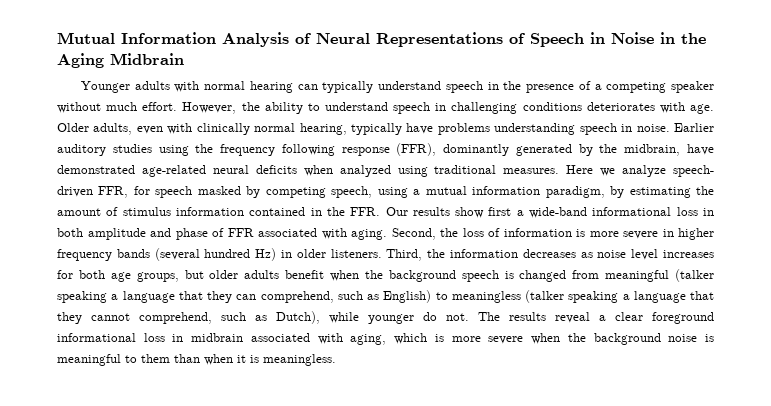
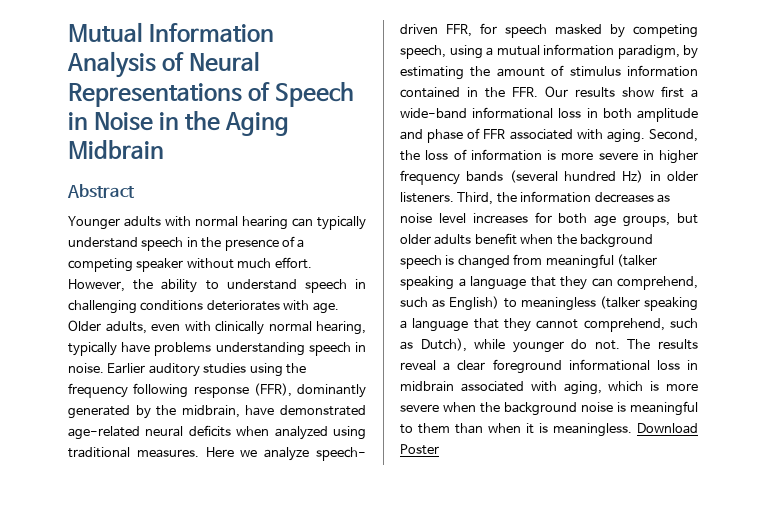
+ Abstract
+ Download Poster

